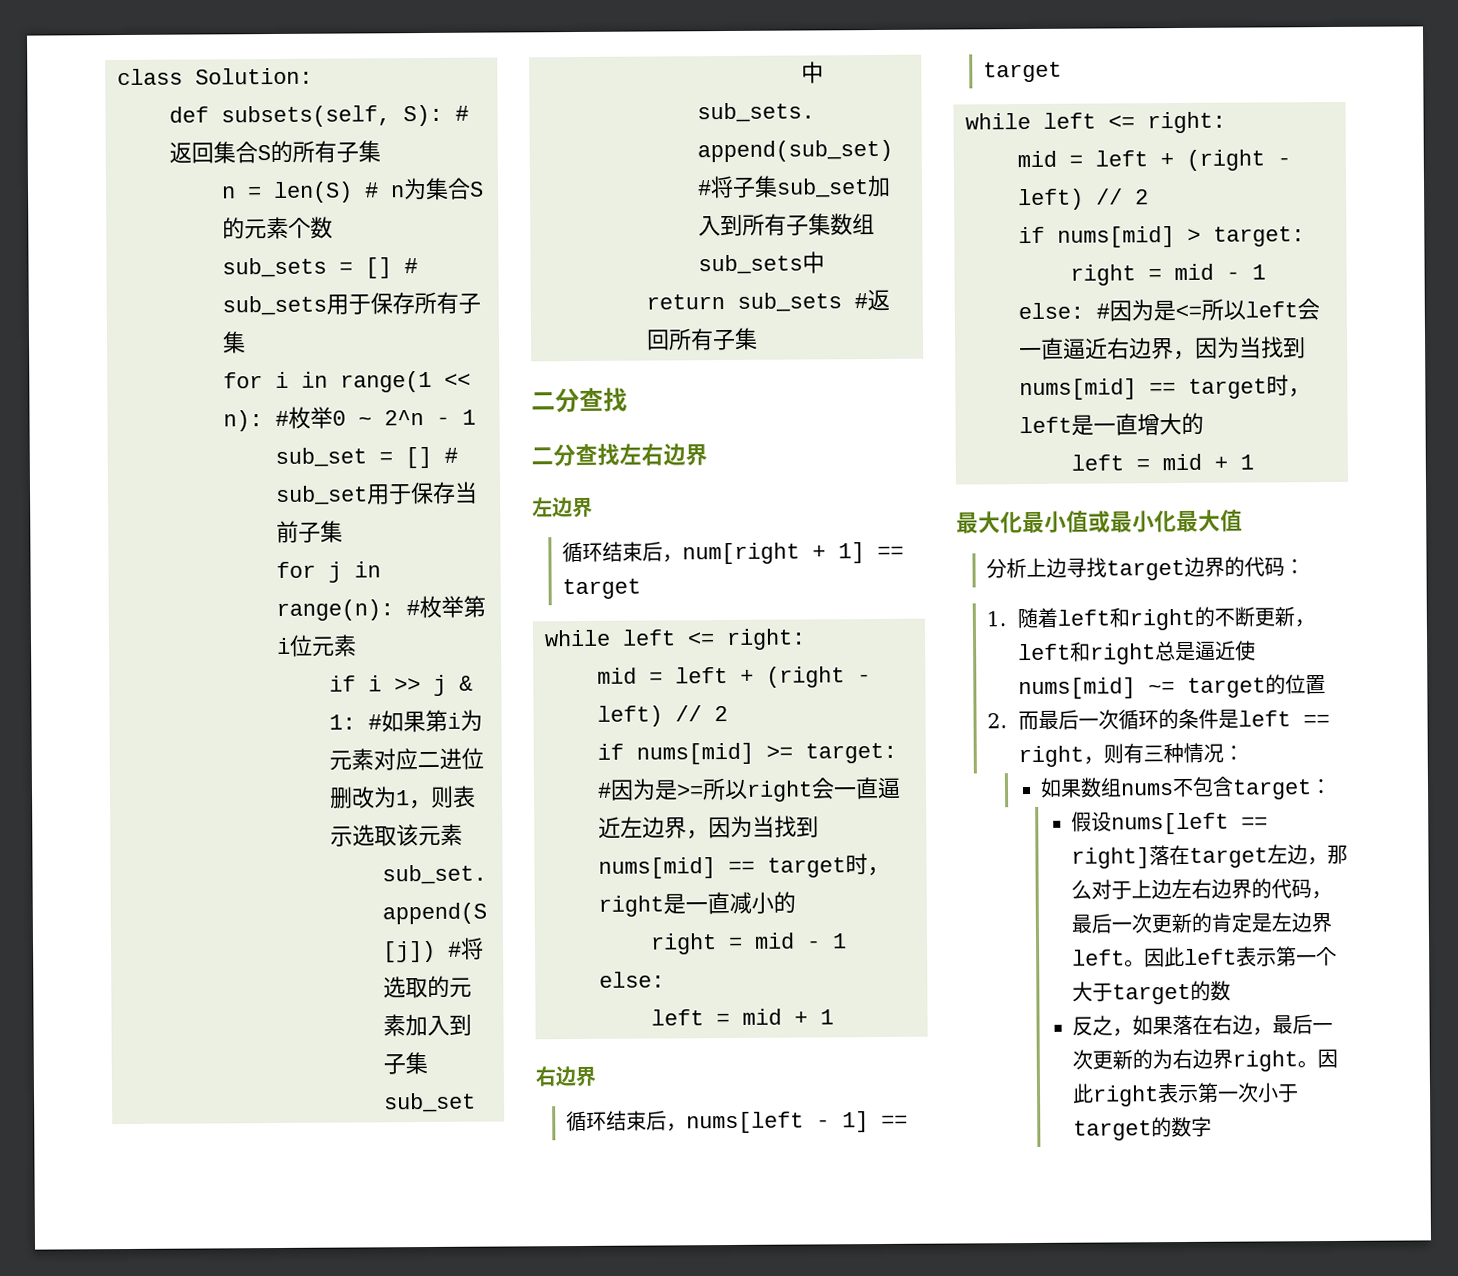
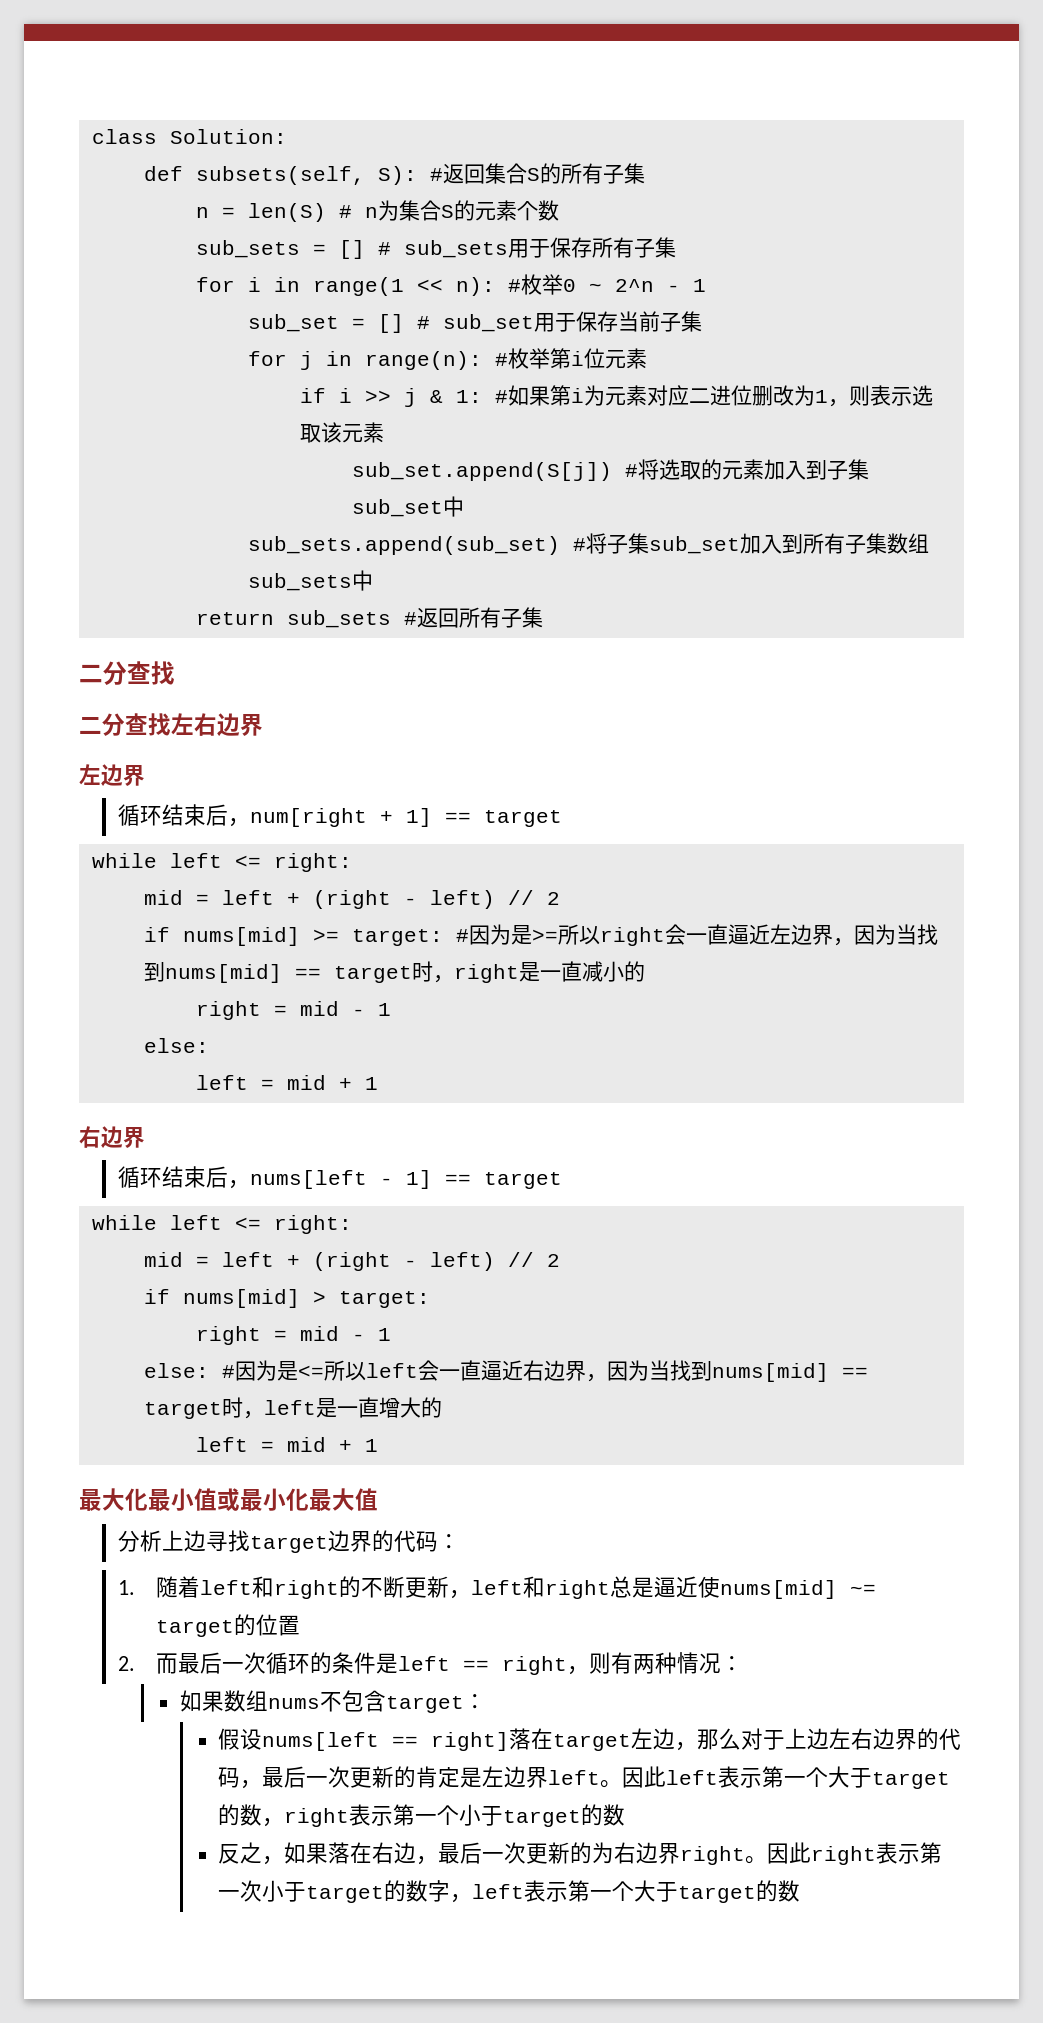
- 2.而最后一次循环的条件是left == right，则有三种情况：
+ 2.而最后一次循环的条件是left == right，则有两种情况：
- 因此left表示第一个大于target的数
+ 因此left表示第一个大于target的数，right表示第一个小于target的数
- 因此right表示第一次小于target的数字
+ 因此right表示第一次小于target的数字，left表示第一个大于target的数

